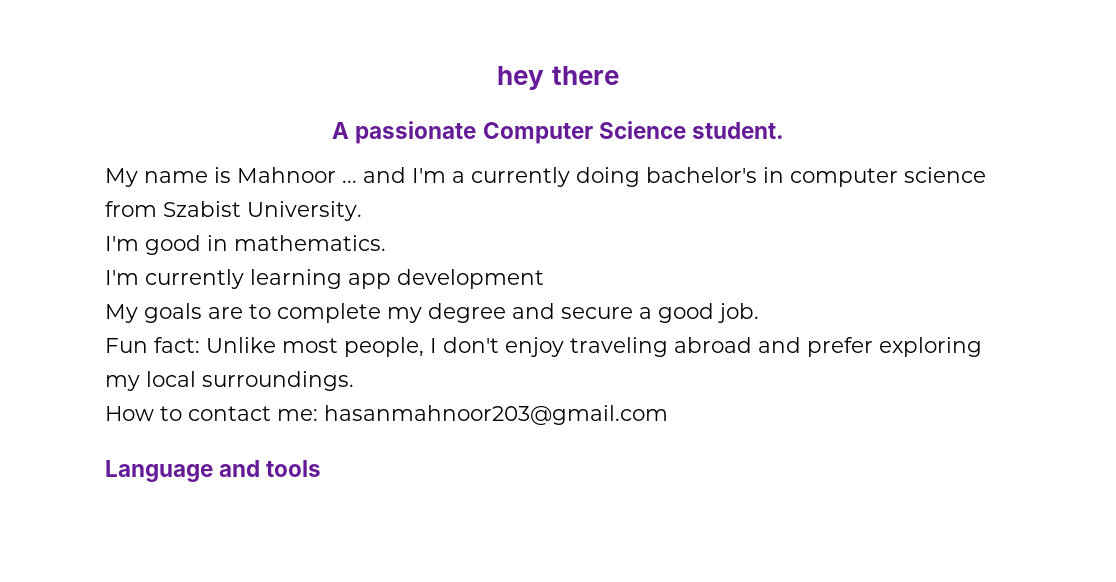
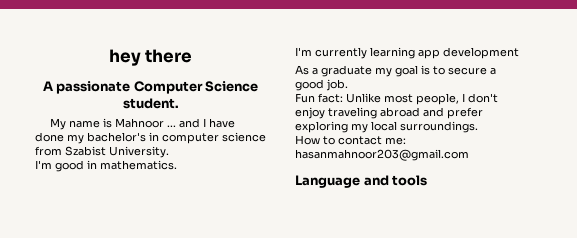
- My name is Mahnoor ... and I'm a currently doing bachelor's in computer science from Szabist University.
+ My name is Mahnoor ... and I have done my bachelor's in computer science from Szabist University.
- My goals are to complete my degree and secure a good job.
+ As a graduate my goal is to secure a good job.

